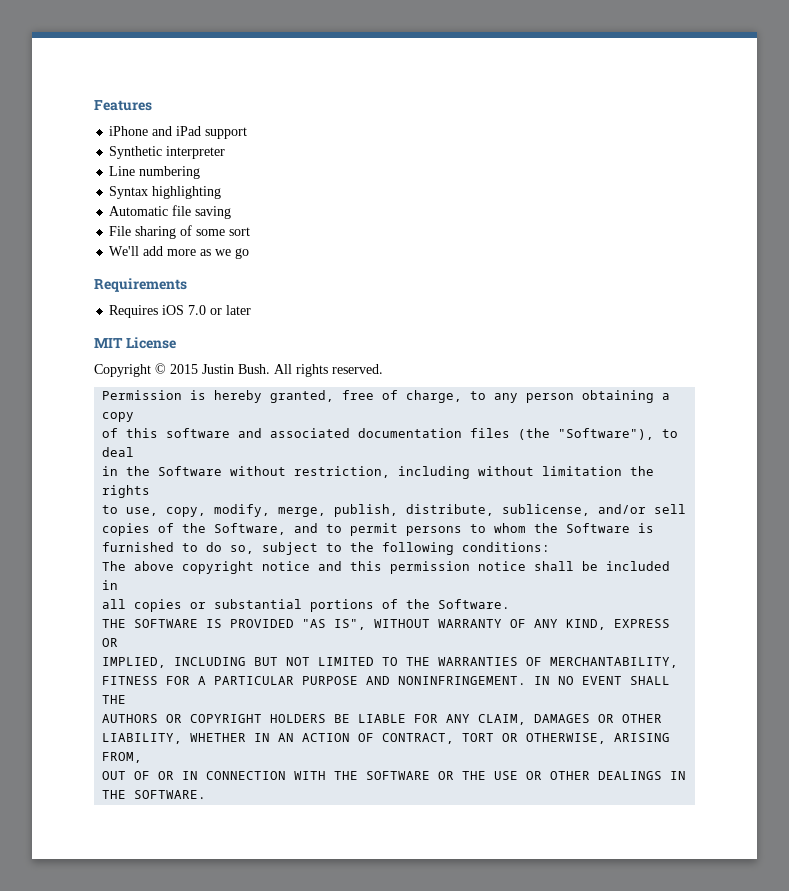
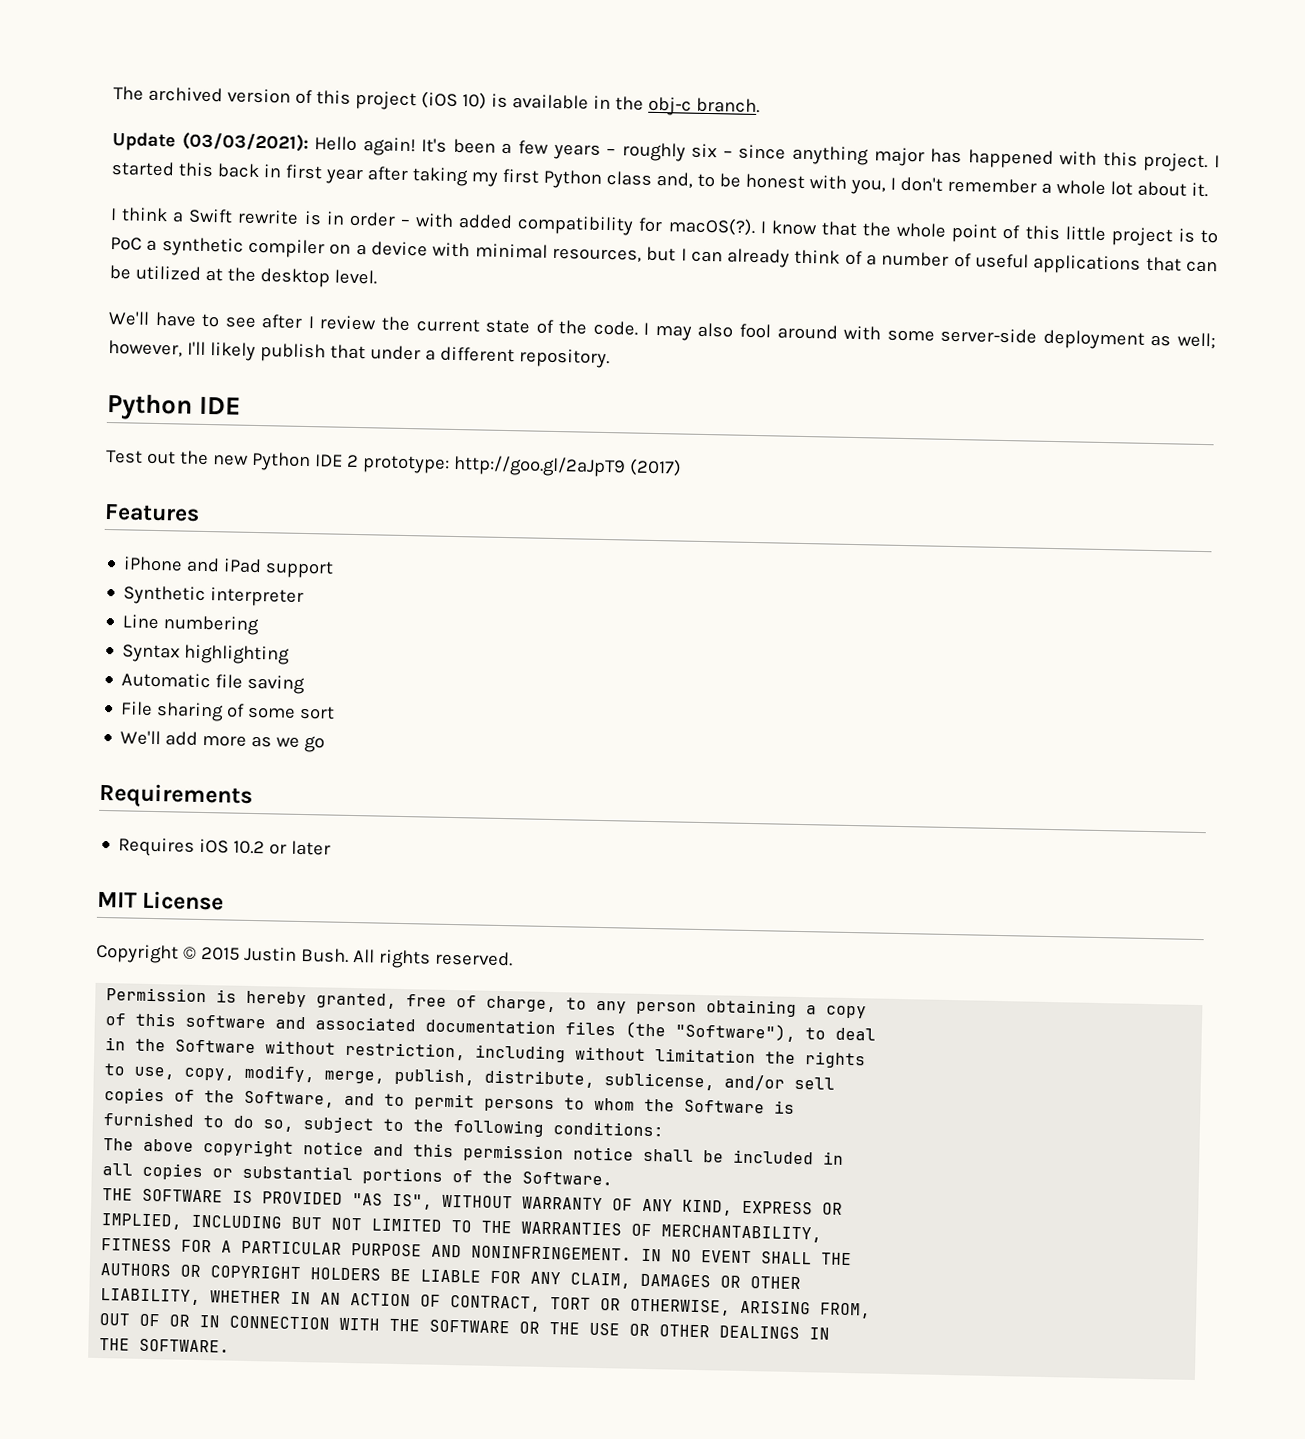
+ The archived version of this project (iOS 10) is available in the obj-c branch.
+ Update (03/03/2021): Hello again! It's been a few years – roughly six – since anything major has happened with this project. I started this back in first year after taking my first Python class and, to be honest with you, I don't remember a whole lot about it.
+ I think a Swift rewrite is in order – with added compatibility for macOS(?). I know that the whole point of this little project is to PoC a synthetic compiler on a device with minimal resources, but I can already think of a number of useful applications that can be utilized at the desktop level.
+ We'll have to see after I review the current state of the code. I may also fool around with some server-side deployment as well; however, I'll likely publish that under a different repository.
+ Python IDE
+ Test out the new Python IDE 2 prototype: http://goo.gl/2aJpT9 (2017)
- Requires iOS 7.0 or later
+ Requires iOS 10.2 or later

